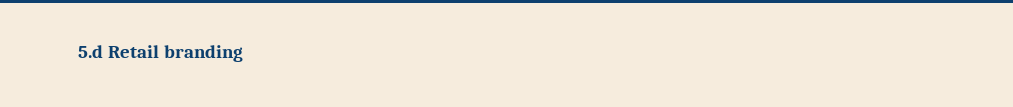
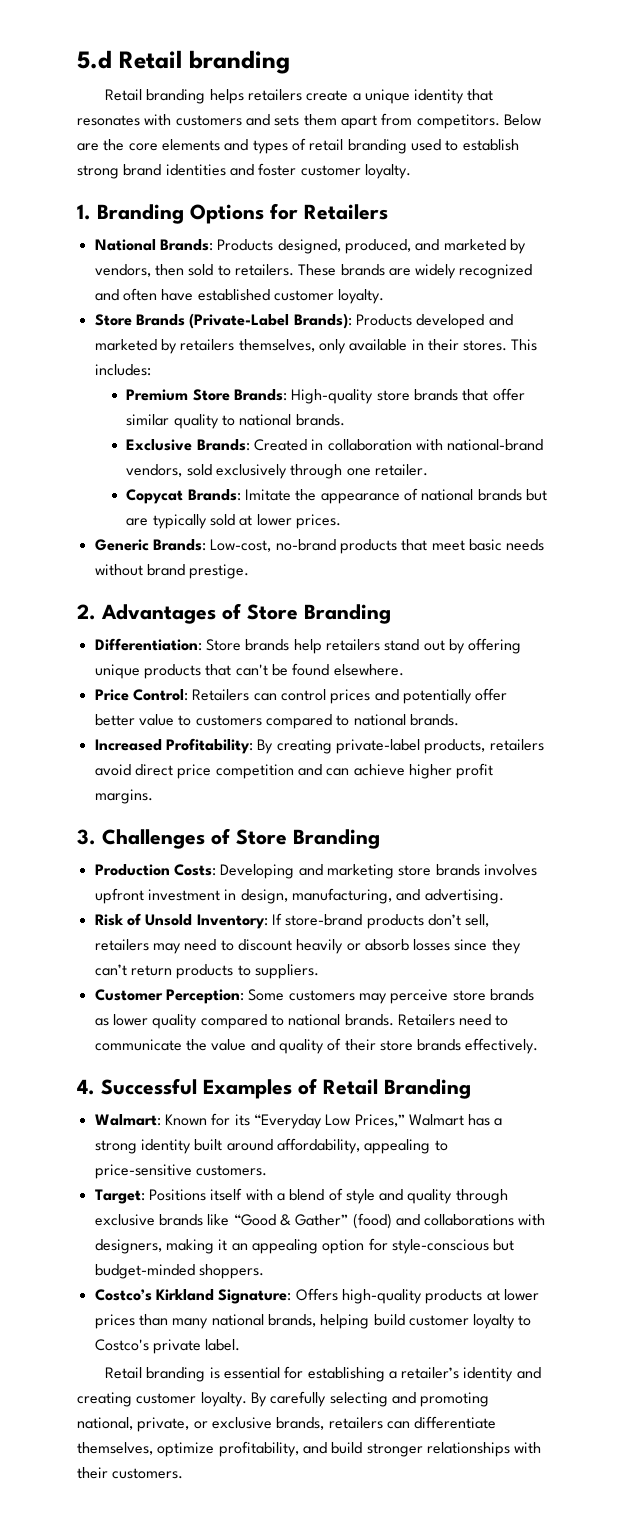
+ Retail branding helps retailers create a unique identity that resonates with customers and sets them apart from competitors. Below are the core elements and types of retail branding used to establish strong brand identities and foster customer loyalty.
+ 1. Branding Options for Retailers
+ National Brands: Products designed, produced, and marketed by vendors, then sold to retailers. These brands are widely recognized and often have established customer loyalty.
+ Store Brands (Private-Label Brands): Products developed and marketed by retailers themselves, only available in their stores. This includes:
+ Premium Store Brands: High-quality store brands that offer similar quality to national brands.
+ Exclusive Brands: Created in collaboration with national-brand vendors, sold exclusively through one retailer.
+ Copycat Brands: Imitate the appearance of national brands but are typically sold at lower prices.
+ Generic Brands: Low-cost, no-brand products that meet basic needs without brand prestige.
+ 2. Advantages of Store Branding
+ Differentiation: Store brands help retailers stand out by offering unique products that can't be found elsewhere.
+ Price Control: Retailers can control prices and potentially offer better value to customers compared to national brands.
+ Increased Profitability: By creating private-label products, retailers avoid direct price competition and can achieve higher profit margins.
+ 3. Challenges of Store Branding
+ Production Costs: Developing and marketing store brands involves upfront investment in design, manufacturing, and advertising.
+ Risk of Unsold Inventory: If store-brand products don’t sell, retailers may need to discount heavily or absorb losses since they can’t return products to suppliers.
+ Customer Perception: Some customers may perceive store brands as lower quality compared to national brands. Retailers need to communicate the value and quality of their store brands effectively.
+ 4. Successful Examples of Retail Branding
+ Walmart: Known for its “Everyday Low Prices,” Walmart has a strong identity built around affordability, appealing to price-sensitive customers.
+ Target: Positions itself with a blend of style and quality through exclusive brands like “Good & Gather” (food) and collaborations with designers, making it an appealing option for style-conscious but budget-minded shoppers.
+ Costco’s Kirkland Signature: Offers high-quality products at lower prices than many national brands, helping build customer loyalty to Costco's private label.
+ Retail branding is essential for establishing a retailer’s identity and creating customer loyalty. By carefully selecting and promoting national, private, or exclusive brands, retailers can differentiate themselves, optimize profitability, and build stronger relationships with their customers.

